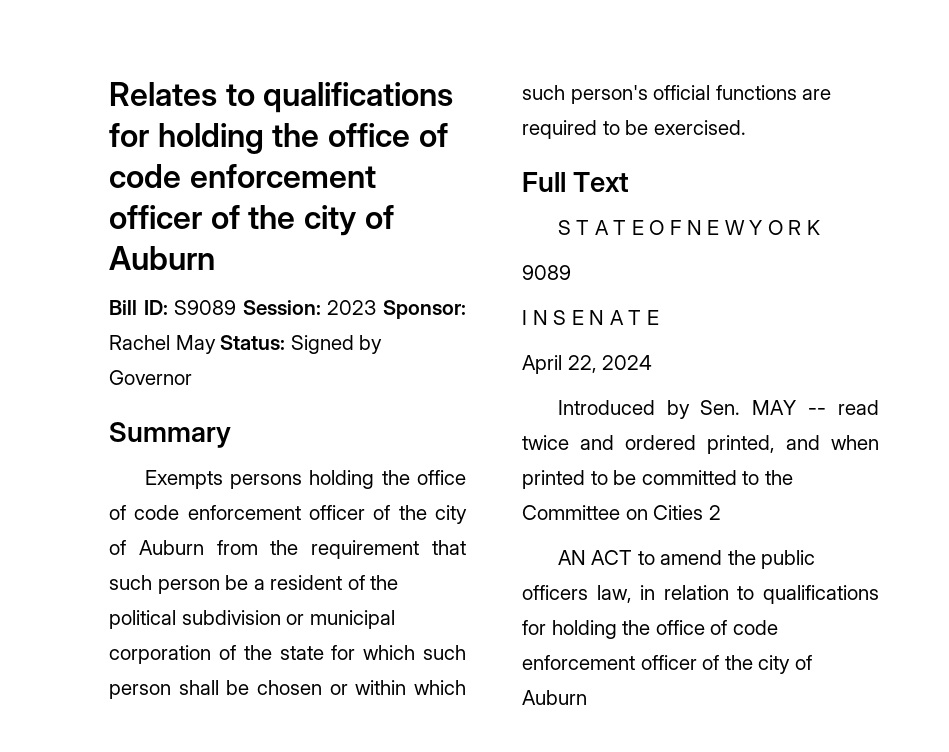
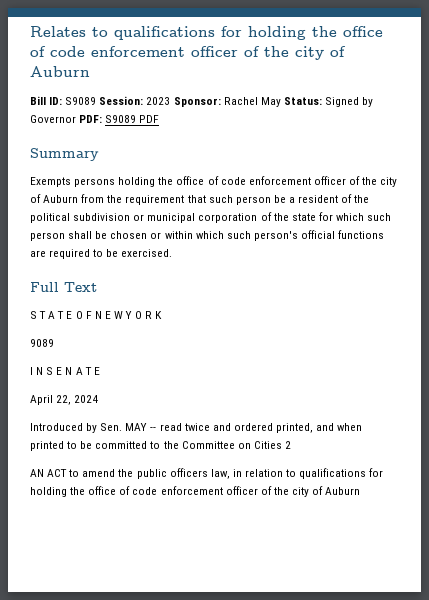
- Bill ID: S9089 Session: 2023 Sponsor: Rachel May Status: Signed by Governor
+ Bill ID: S9089 Session: 2023 Sponsor: Rachel May Status: Signed by Governor PDF: S9089 PDF

